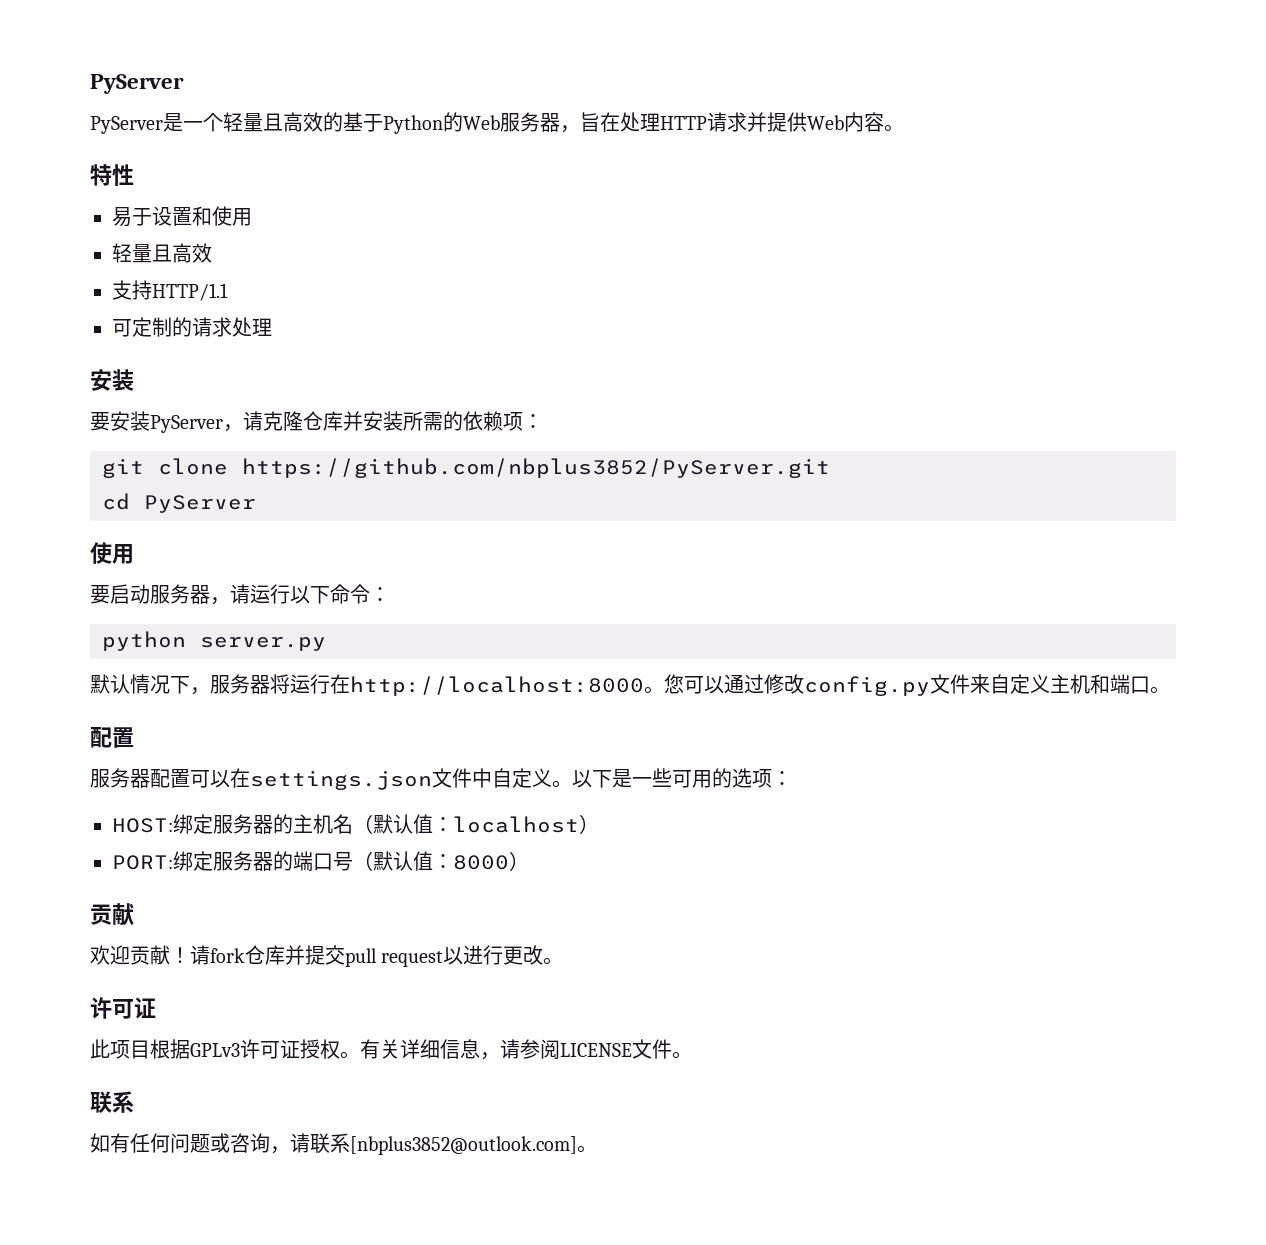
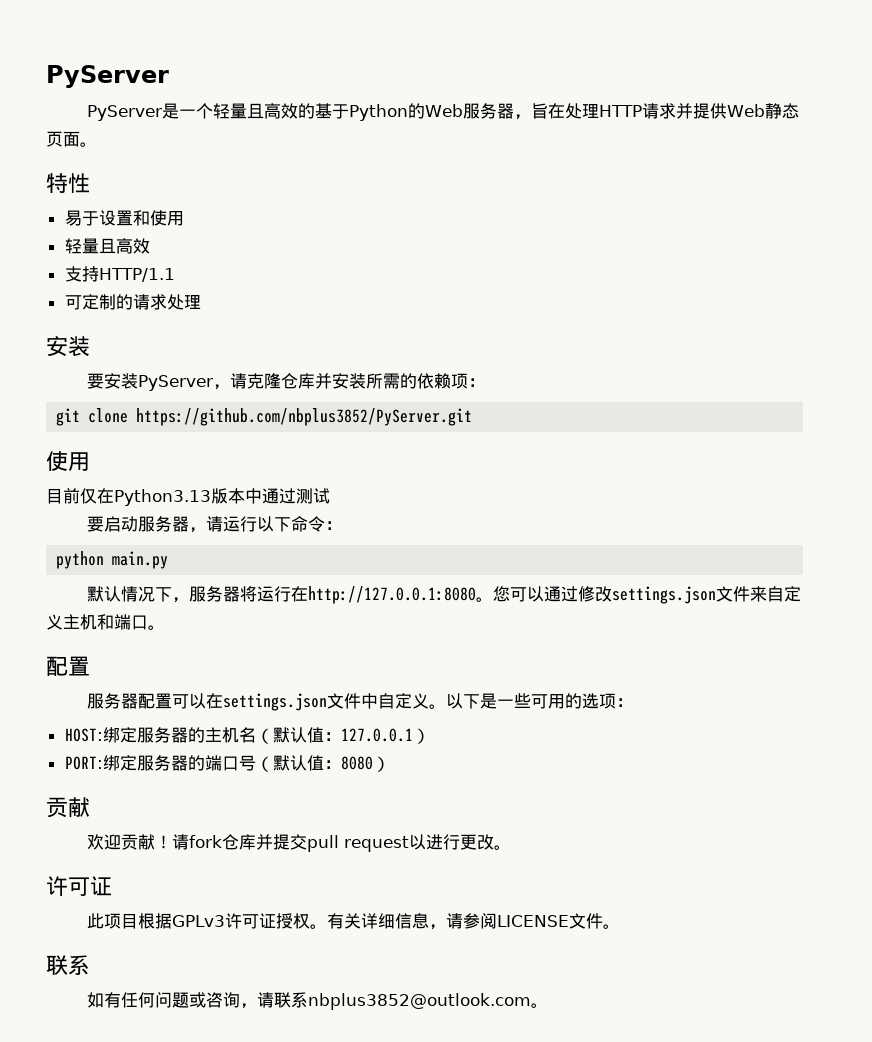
- PyServer是一个轻量且高效的基于Python的Web服务器，旨在处理HTTP请求并提供Web内容。
+ PyServer是一个轻量且高效的基于Python的Web服务器，旨在处理HTTP请求并提供Web静态页面。
  git clone https://github.com/nbplus3852/PyServer.git
- cd PyServer
  使用
+ 目前仅在Python3.13版本中通过测试
- python server.py
+ python main.py
- 默认情况下，服务器将运行在http://localhost:8000。
+ 默认情况下，服务器将运行在http://127.0.0.1:8080。
- 您可以通过修改config.py文件来自定义主机和端口。
+ 您可以通过修改settings.json文件来自定义主机和端口。
- HOST:绑定服务器的主机名（默认值：localhost）
+ HOST:绑定服务器的主机名（默认值：127.0.0.1）
- PORT:绑定服务器的端口号（默认值：8000）
+ PORT:绑定服务器的端口号（默认值：8080）
- 如有任何问题或咨询，请联系[nbplus3852@outlook.com]。
+ 如有任何问题或咨询，请联系nbplus3852@outlook.com。

